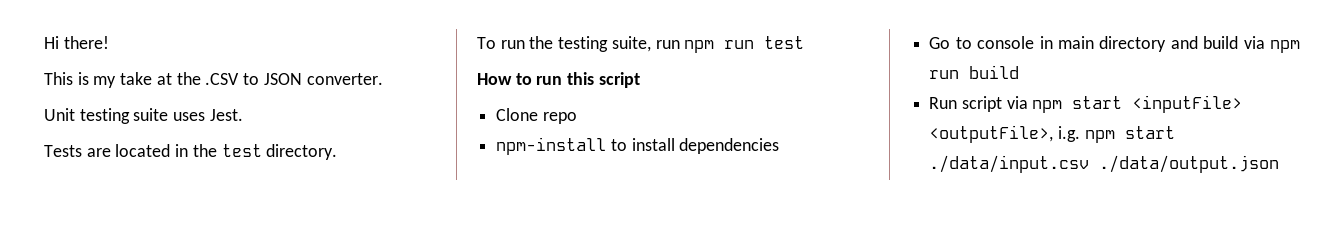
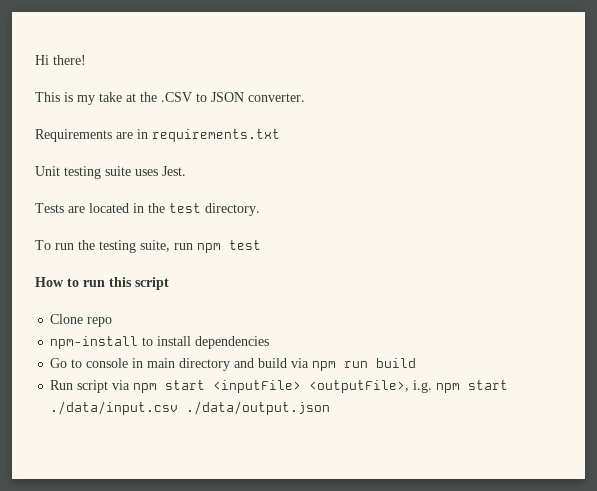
+ Requirements are in requirements.txt
- To run the testing suite, run npm run test
+ To run the testing suite, run npm test

